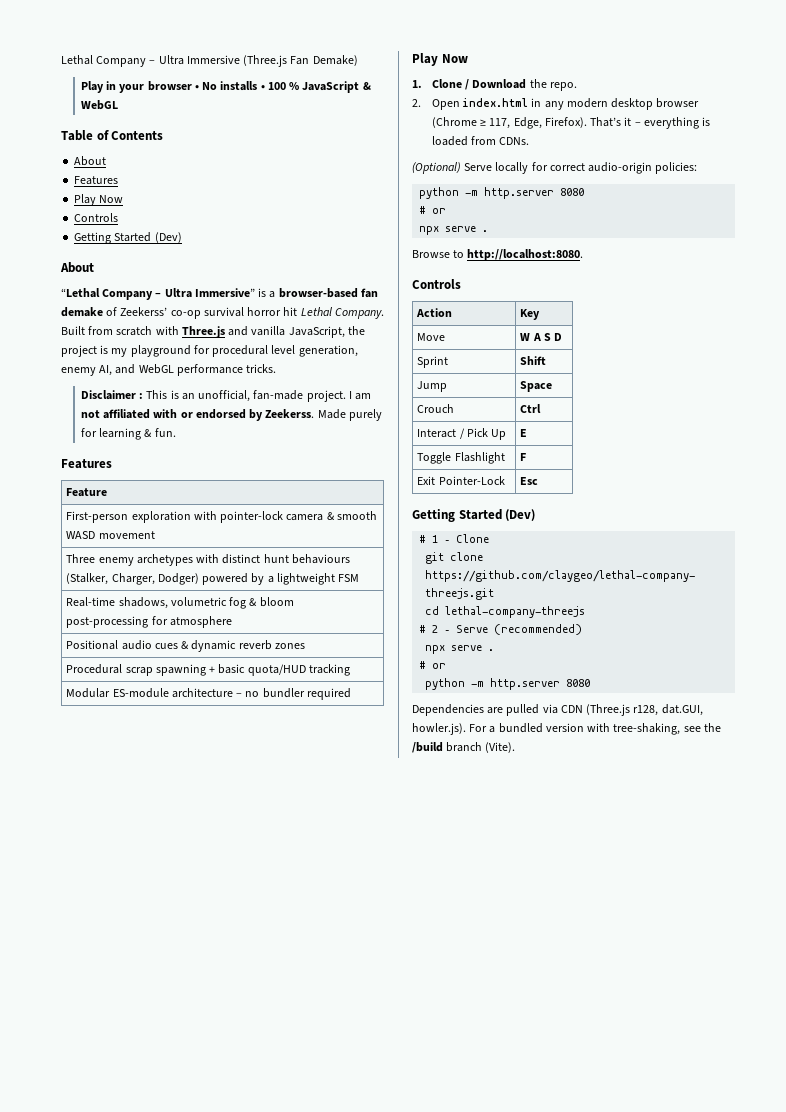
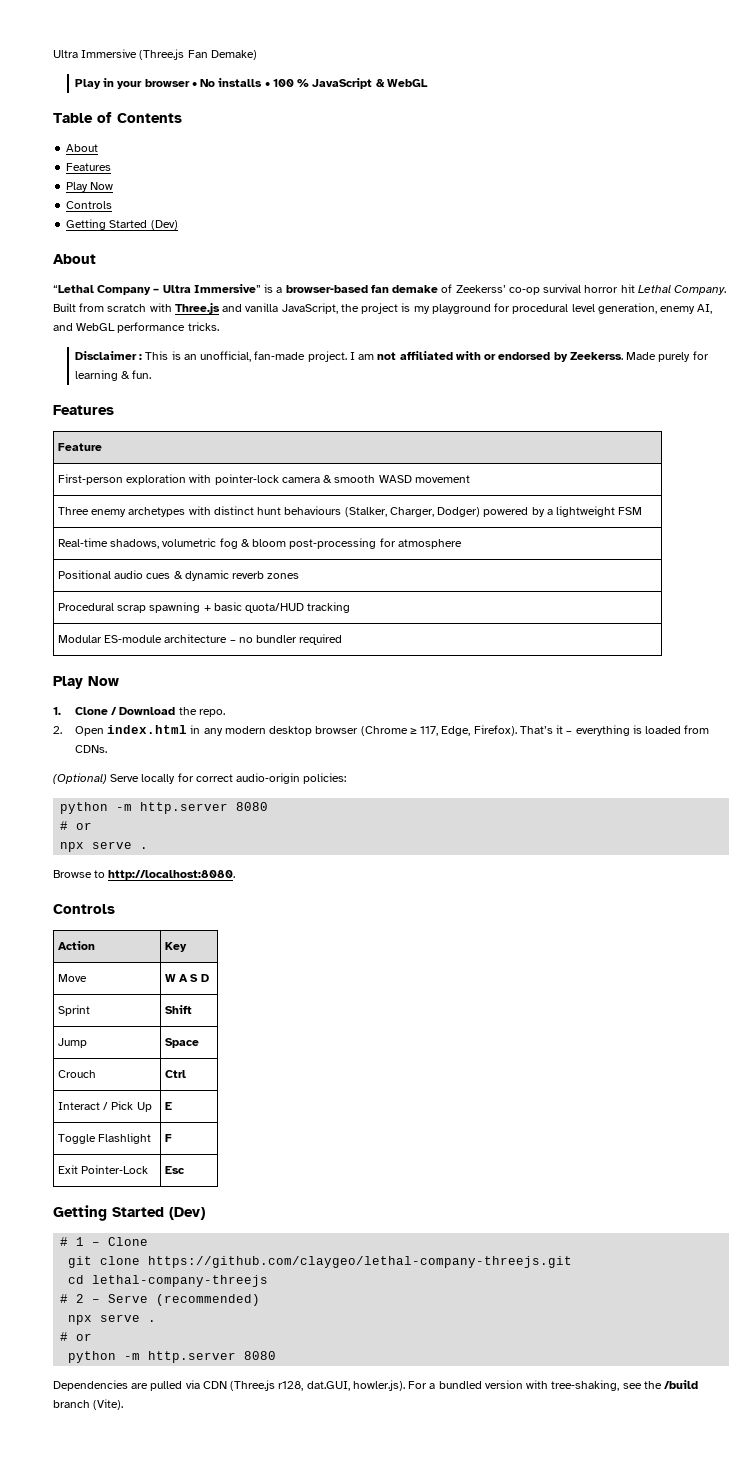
- Lethal Company – Ultra Immersive (Three.js Fan Demake)
+ Ultra Immersive (Three.js Fan Demake)

